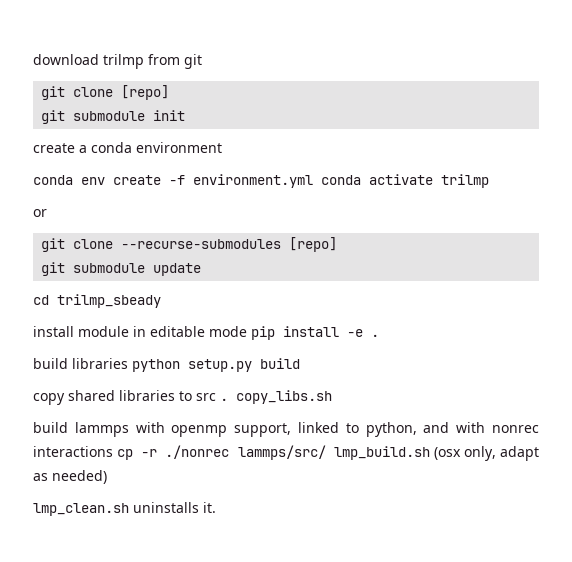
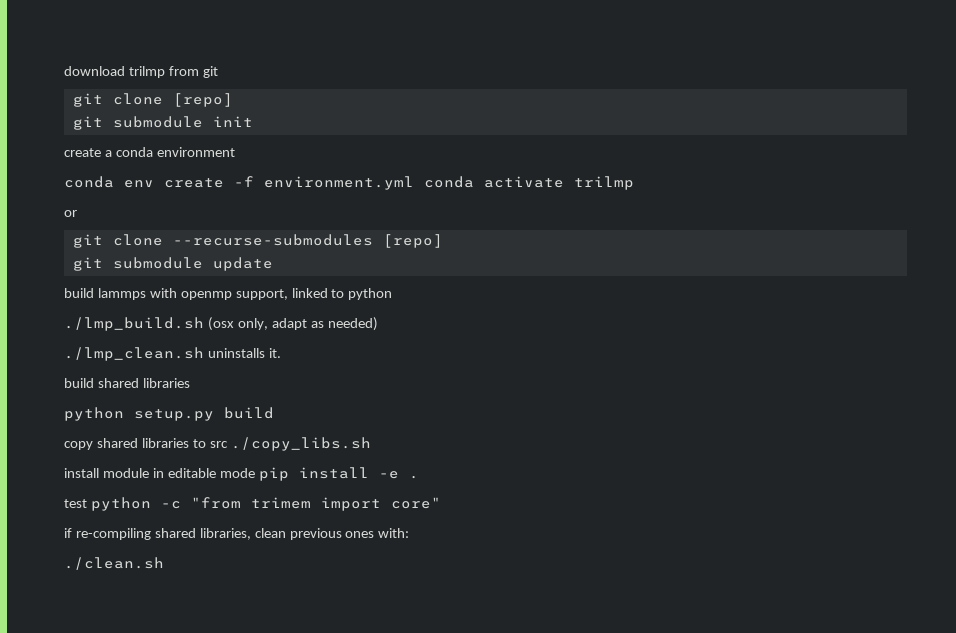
- cd trilmp_sbeady
+ build lammps with openmp support, linked to python
+ ./lmp_build.sh (osx only, adapt as needed)
+ ./lmp_clean.sh uninstalls it.
+ build shared libraries
+ python setup.py build
+ copy shared libraries to src ./copy_libs.sh
- build libraries python setup.py build
- copy shared libraries to src . copy_libs.sh
- build lammps with openmp support, linked to python, and with nonrec interactions cp -r ./nonrec lammps/src/ lmp_build.sh (osx only, adapt as needed)
- lmp_clean.sh uninstalls it.
+ test python -c "from trimem import core"
+ if re-compiling shared libraries, clean previous ones with:
+ ./clean.sh

